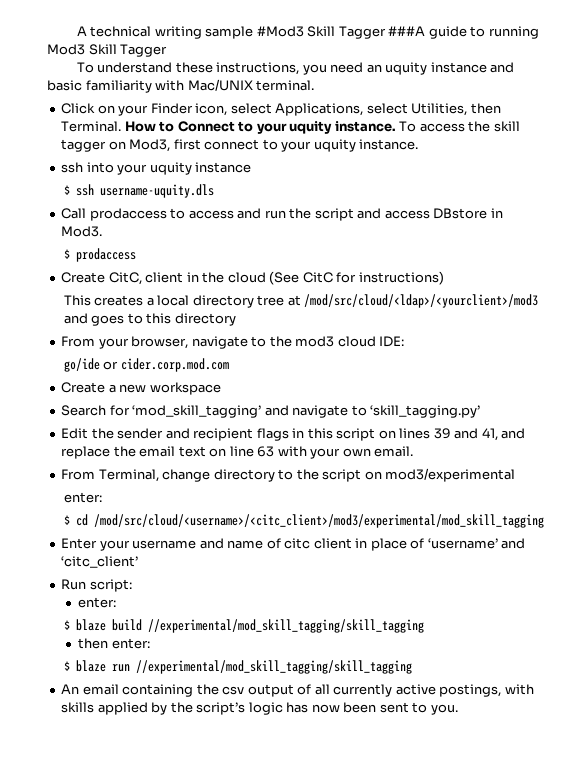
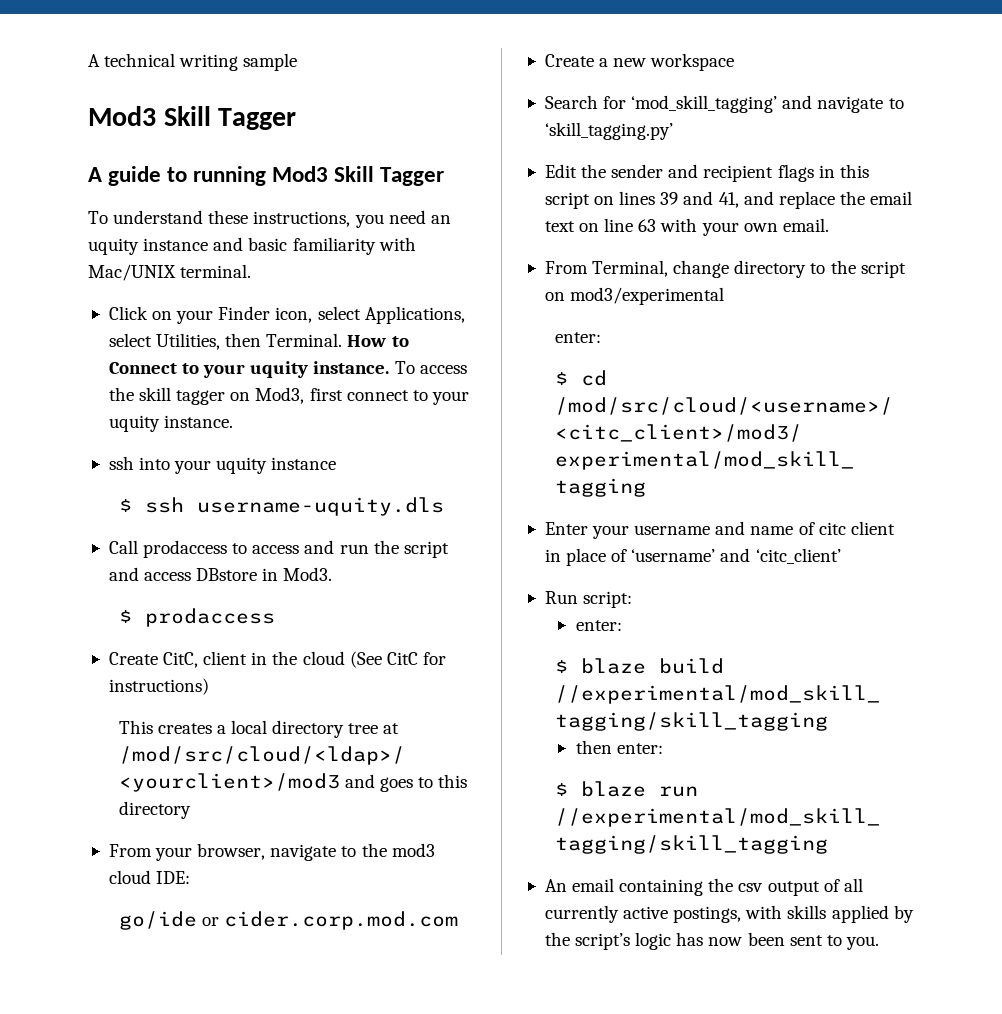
- A technical writing sample #Mod3 Skill Tagger ###A guide to running Mod3 Skill Tagger
+ A technical writing sample
+ Mod3 Skill Tagger
+ A guide to running Mod3 Skill Tagger

